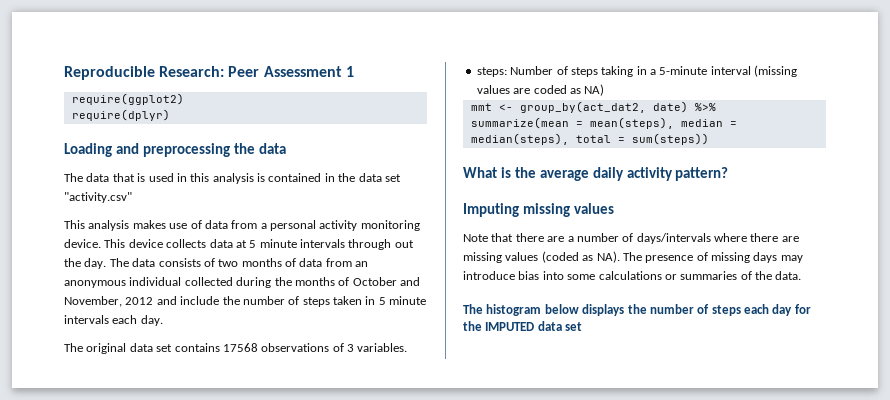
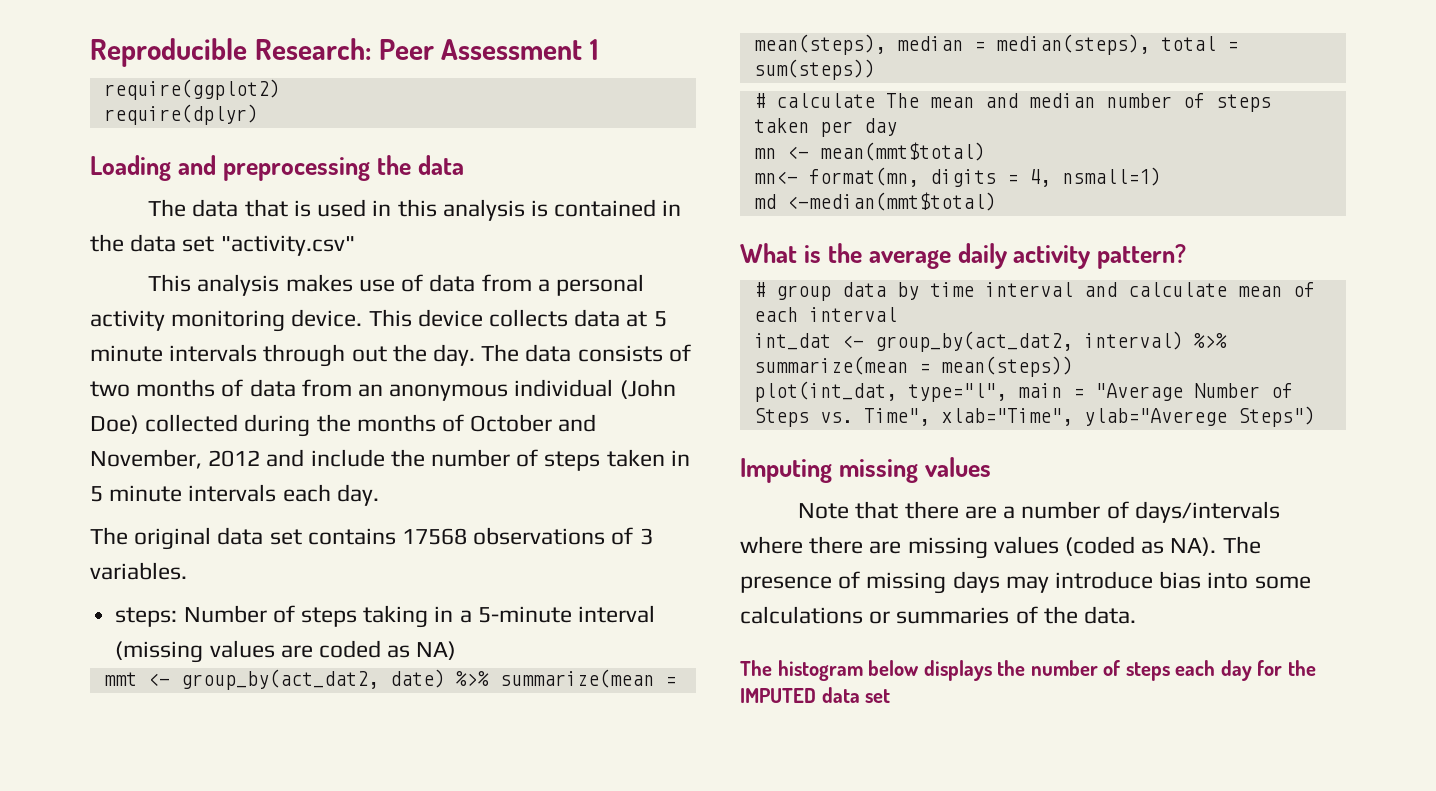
- The data consists of two months of data from an anonymous individual collected during the months of October and November, 2012 and include the number of steps taken in 5 minute intervals each day.
+ The data consists of two months of data from an anonymous individual (John Doe) collected during the months of October and November, 2012 and include the number of steps taken in 5 minute intervals each day.
+ # calculate The mean and median number of steps taken per day
+ mn <- mean(mmt$total)
+ mn<- format(mn, digits = 4, nsmall=1)
+ md <-median(mmt$total)
+ # group data by time interval and calculate mean of each interval
+ int_dat <- group_by(act_dat2, interval) %>% summarize(mean = mean(steps))
+ plot(int_dat, type="l", main = "Average Number of Steps vs. Time", xlab="Time", ylab="Averege Steps")

